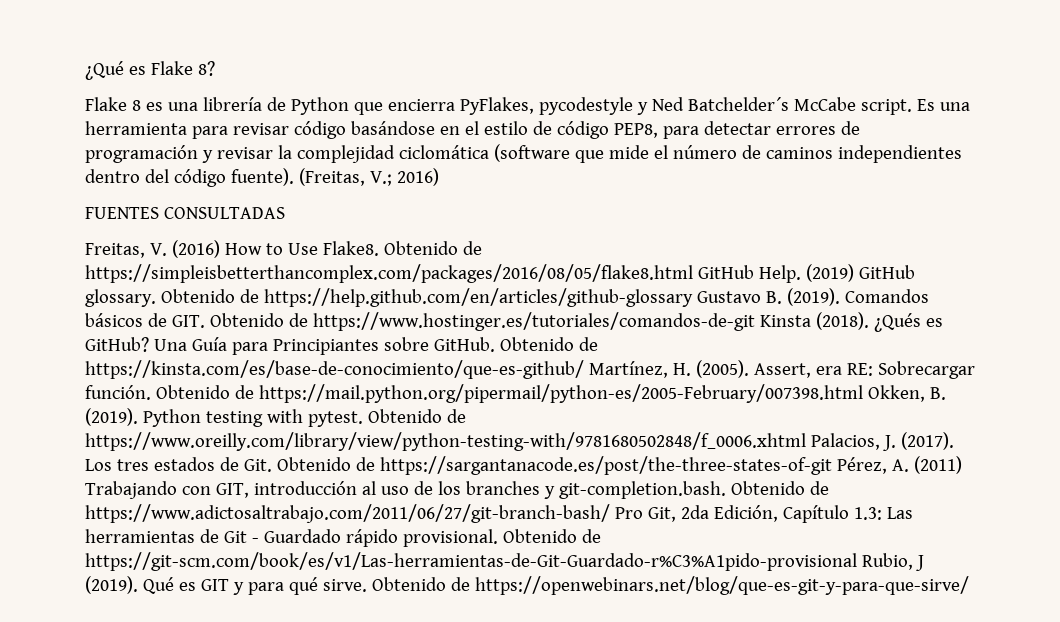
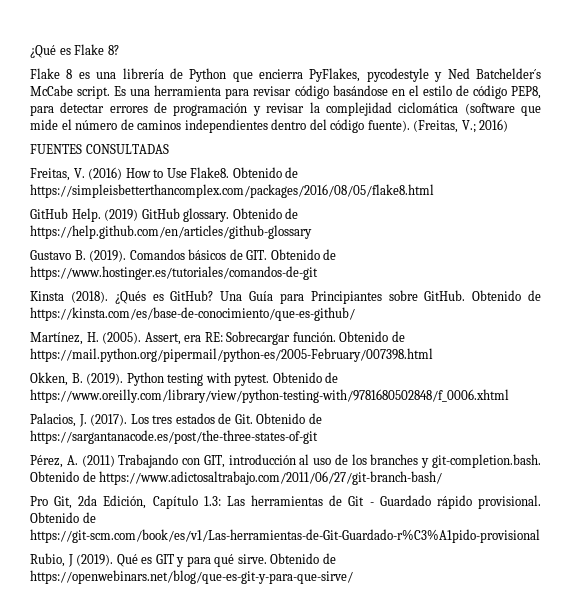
- Obtenido de https://simpleisbetterthancomplex.com/packages/2016/08/05/flake8.html GitHub Help.
+ Obtenido de https://simpleisbetterthancomplex.com/packages/2016/08/05/flake8.html
+ GitHub Help.
- Obtenido de https://help.github.com/en/articles/github-glossary Gustavo B. (2019).
+ Obtenido de https://help.github.com/en/articles/github-glossary
+ Gustavo B. (2019).
- Comandos básicos de GIT. Obtenido de https://www.hostinger.es/tutoriales/comandos-de-git Kinsta (2018).
+ Comandos básicos de GIT. Obtenido de https://www.hostinger.es/tutoriales/comandos-de-git
+ Kinsta (2018).
- Obtenido de https://kinsta.com/es/base-de-conocimiento/que-es-github/ Martínez, H. (2005).
+ Obtenido de https://kinsta.com/es/base-de-conocimiento/que-es-github/
+ Martínez, H. (2005).
- Obtenido de https://mail.python.org/pipermail/python-es/2005-February/007398.html Okken, B. (2019).
+ Obtenido de https://mail.python.org/pipermail/python-es/2005-February/007398.html
+ Okken, B. (2019).
- Obtenido de https://www.oreilly.com/library/view/python-testing-with/9781680502848/f_0006.xhtml Palacios, J. (2017).
+ Obtenido de https://www.oreilly.com/library/view/python-testing-with/9781680502848/f_0006.xhtml
+ Palacios, J. (2017).
- Los tres estados de Git. Obtenido de https://sargantanacode.es/post/the-three-states-of-git Pérez, A. (2011) Trabajando con GIT, introducción al uso de los branches y git-completion.bash. Obtenido de https://www.adictosaltrabajo.com/2011/06/27/git-branch-bash/ Pro Git, 2da Edición, Capítulo 1.3: Las herramientas de Git - Guardado rápido provisional.
+ Los tres estados de Git. Obtenido de https://sargantanacode.es/post/the-three-states-of-git
+ Pérez, A. (2011) Trabajando con GIT, introducción al uso de los branches y git-completion.bash. Obtenido de https://www.adictosaltrabajo.com/2011/06/27/git-branch-bash/
+ Pro Git, 2da Edición, Capítulo 1.3: Las herramientas de Git - Guardado rápido provisional.
- Obtenido de https://git-scm.com/book/es/v1/Las-herramientas-de-Git-Guardado-r%C3%A1pido-provisional Rubio, J (2019).
+ Obtenido de https://git-scm.com/book/es/v1/Las-herramientas-de-Git-Guardado-r%C3%A1pido-provisional
+ Rubio, J (2019).

